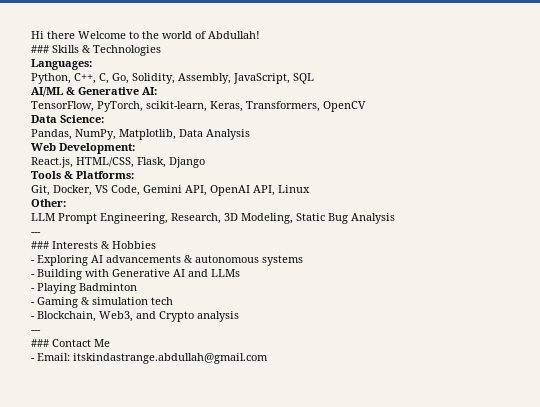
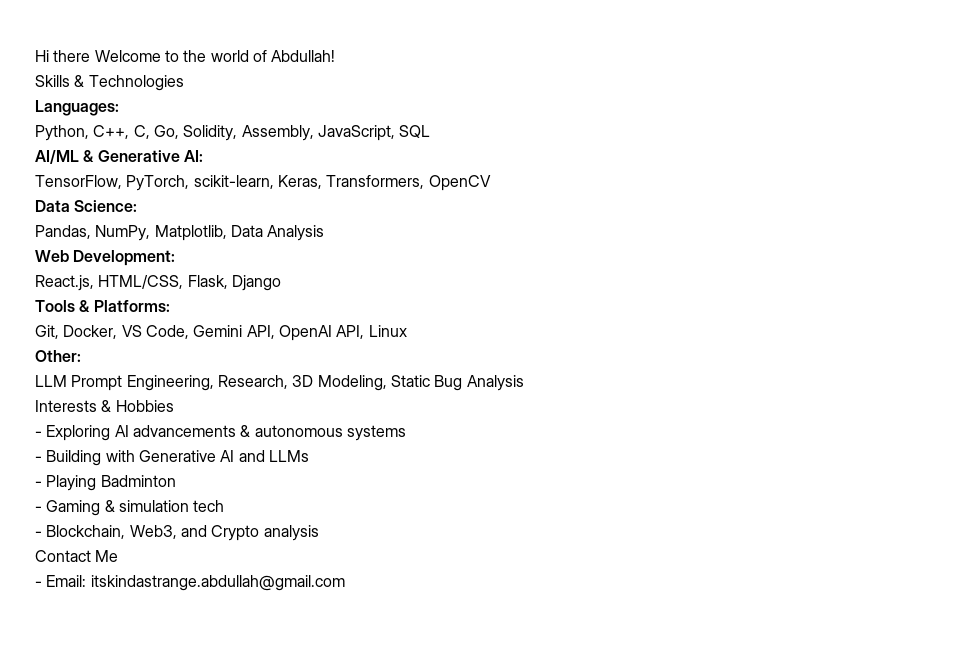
- ### Skills & Technologies
+ Skills & Technologies
  LLM Prompt Engineering, Research, 3D Modeling, Static Bug Analysis
- ---
- ### Interests & Hobbies
+ Interests & Hobbies
  - Blockchain, Web3, and Crypto analysis
- ---
- ### Contact Me
+ Contact Me

